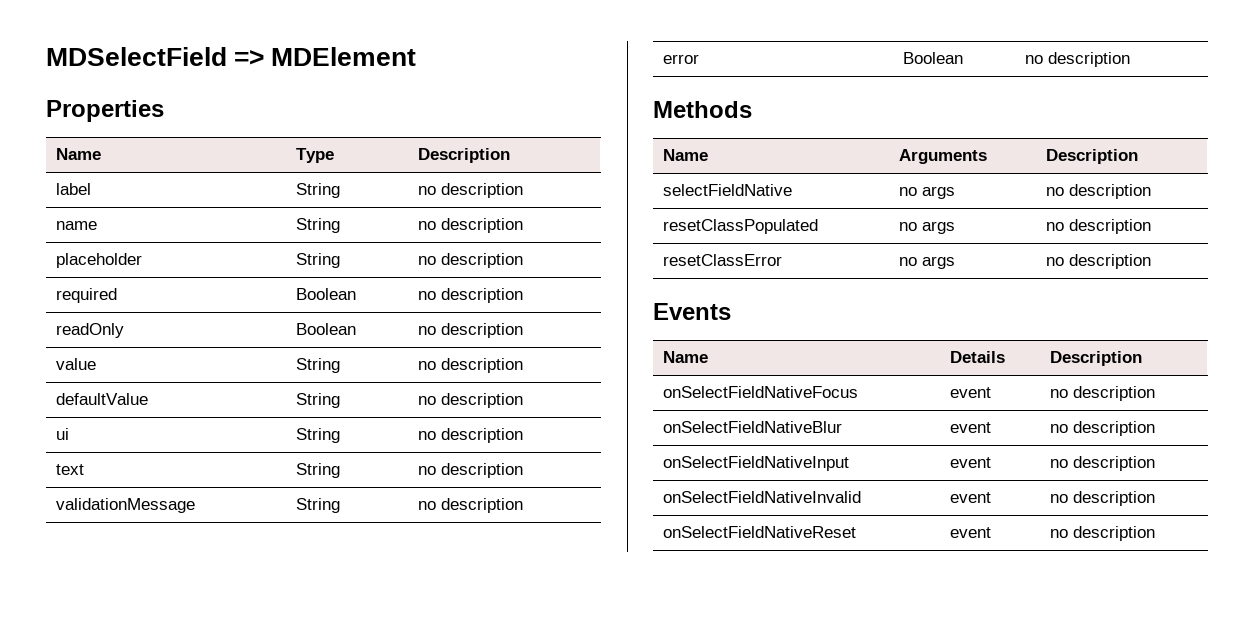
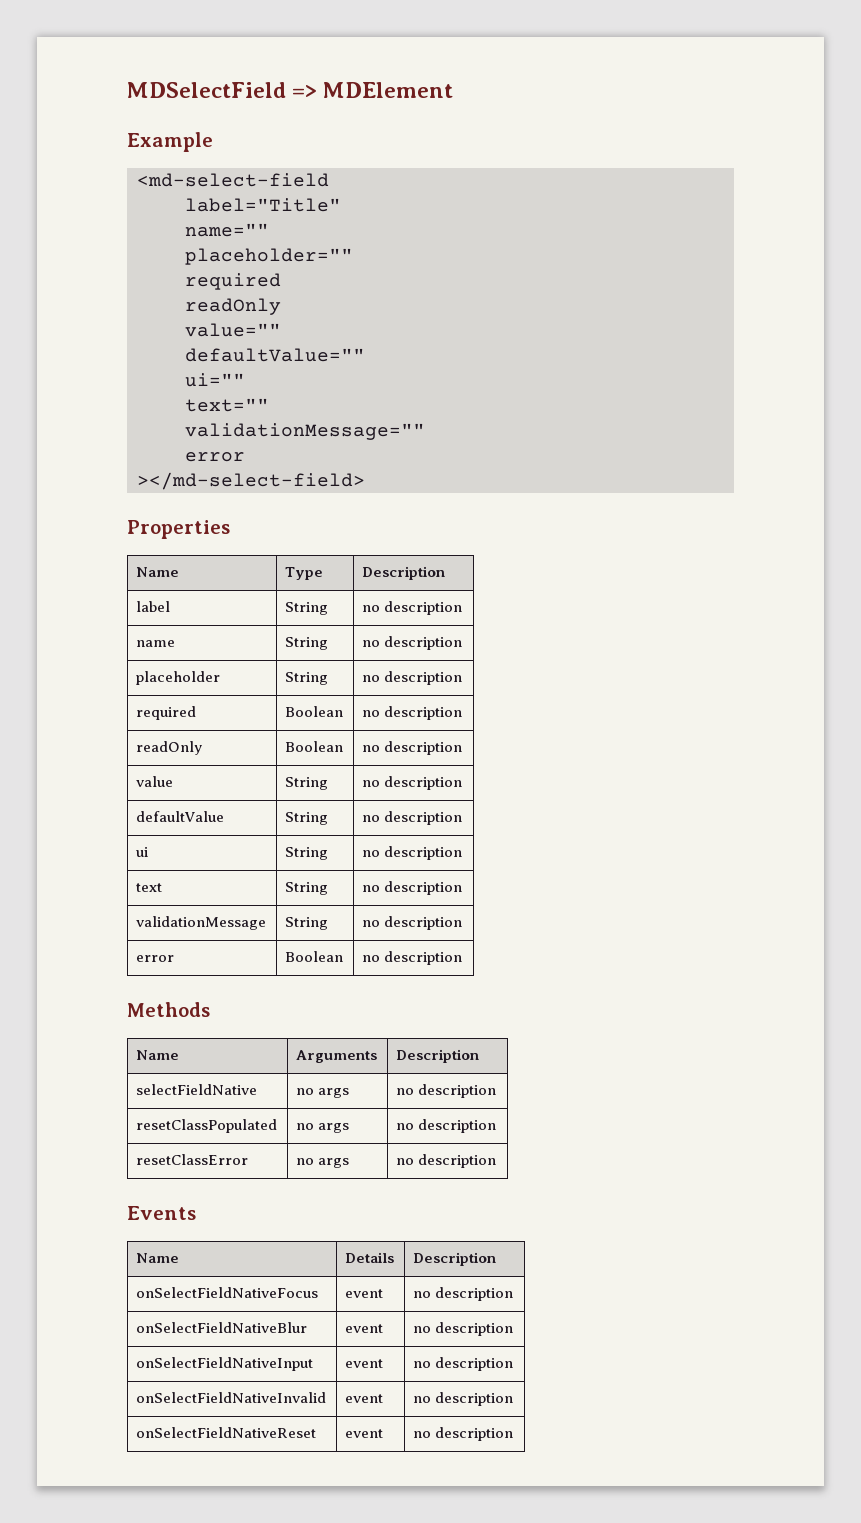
+ Example
+ <md-select-field
+ label="Title"
+ name=""
+ placeholder=""
+ required
+ readOnly
+ value=""
+ defaultValue=""
+ ui=""
+ text=""
+ validationMessage=""
+ error
+ ></md-select-field>

